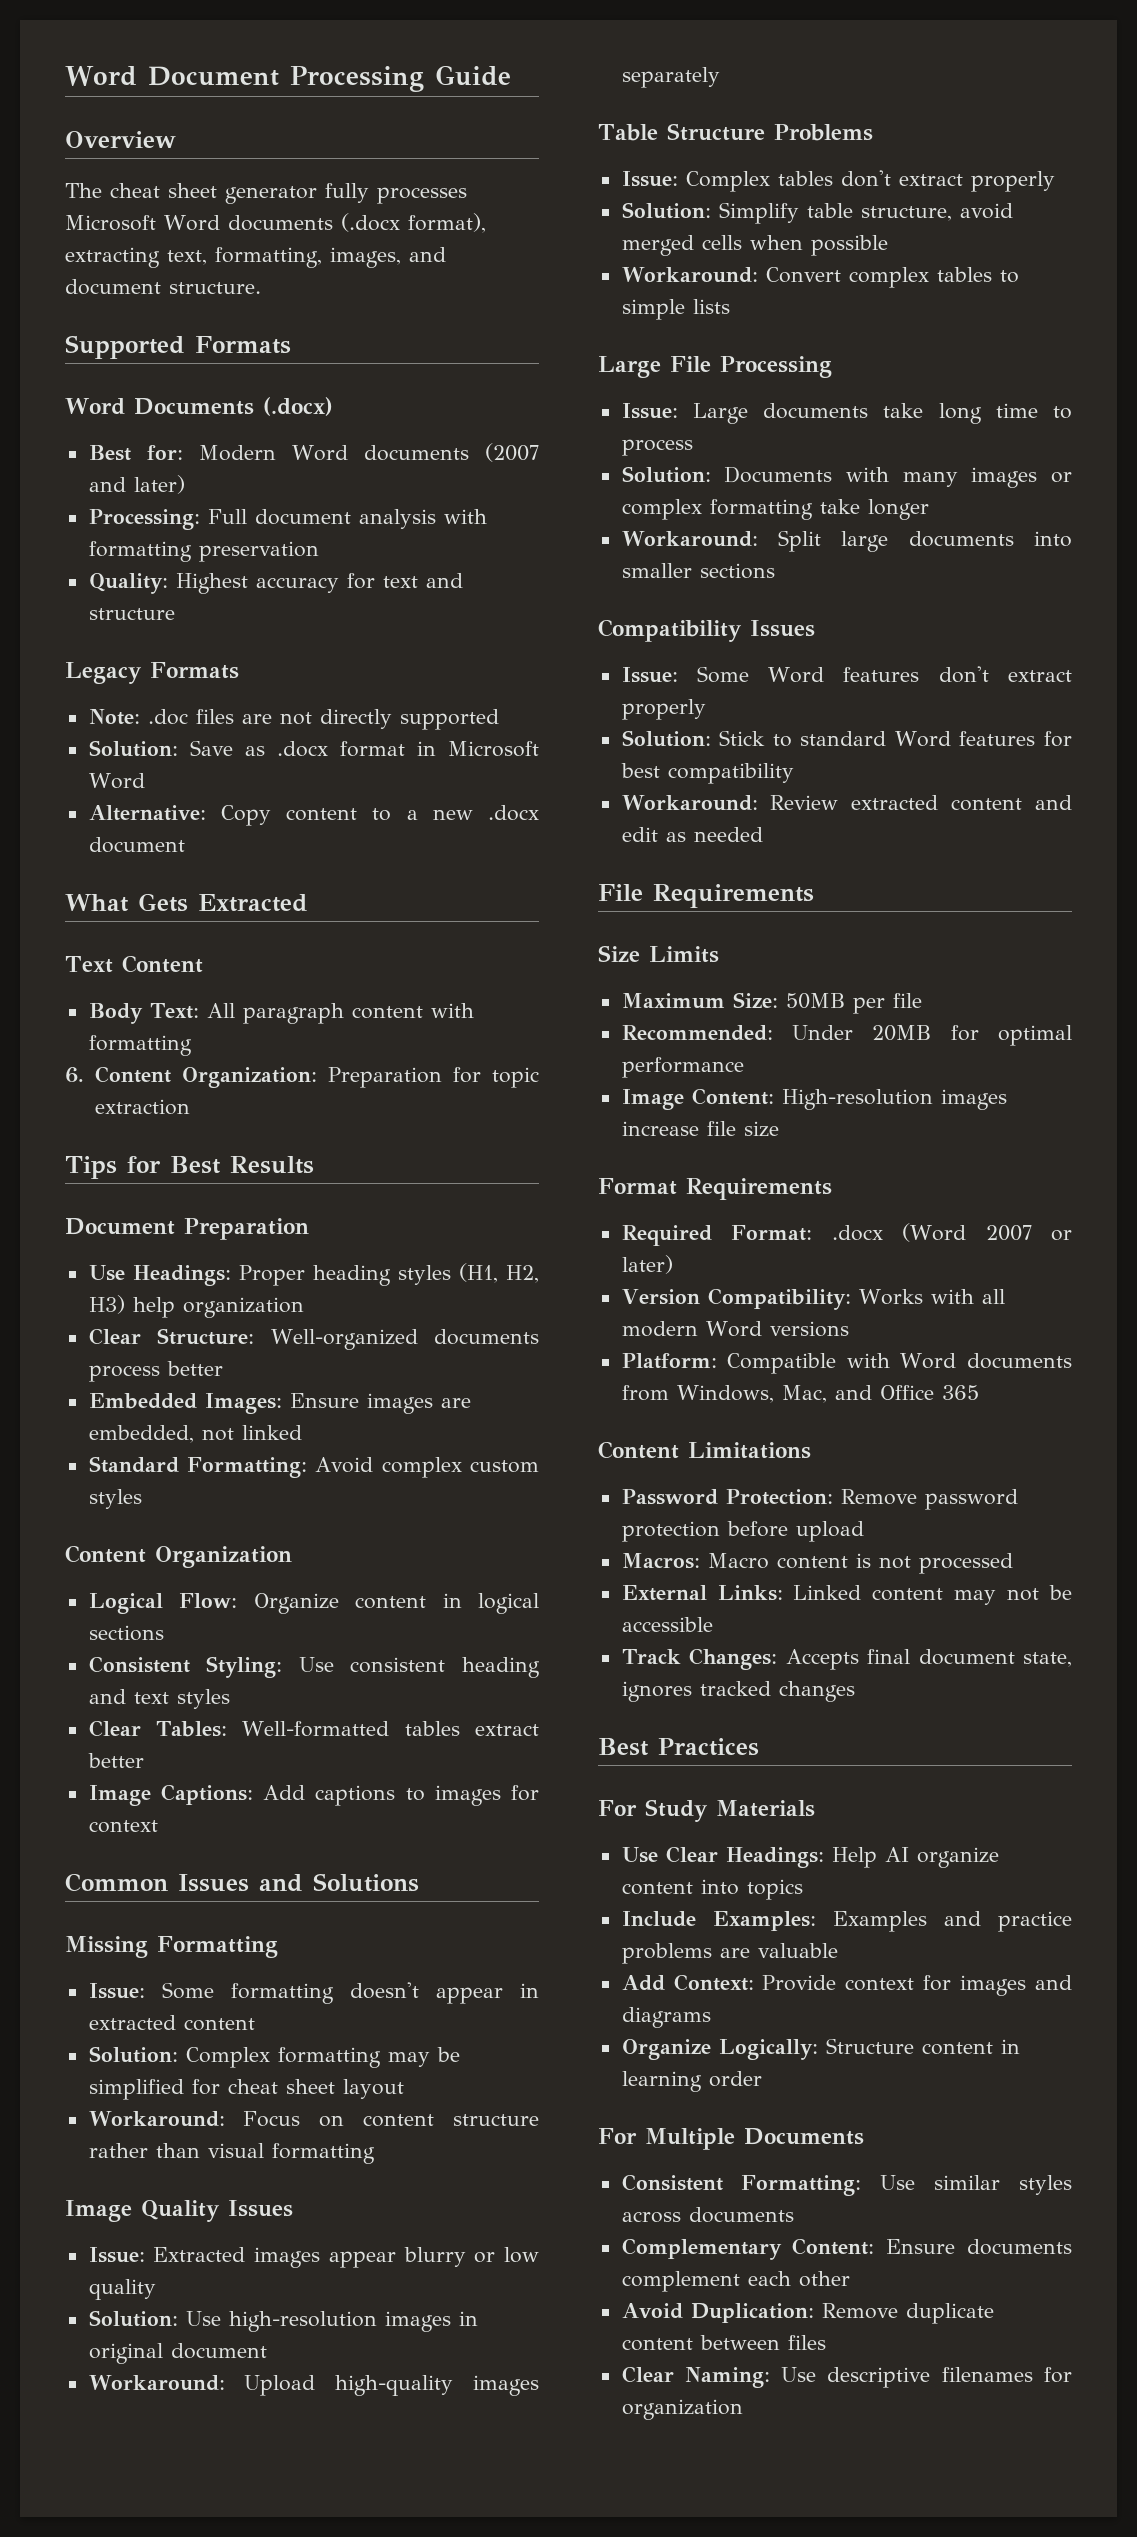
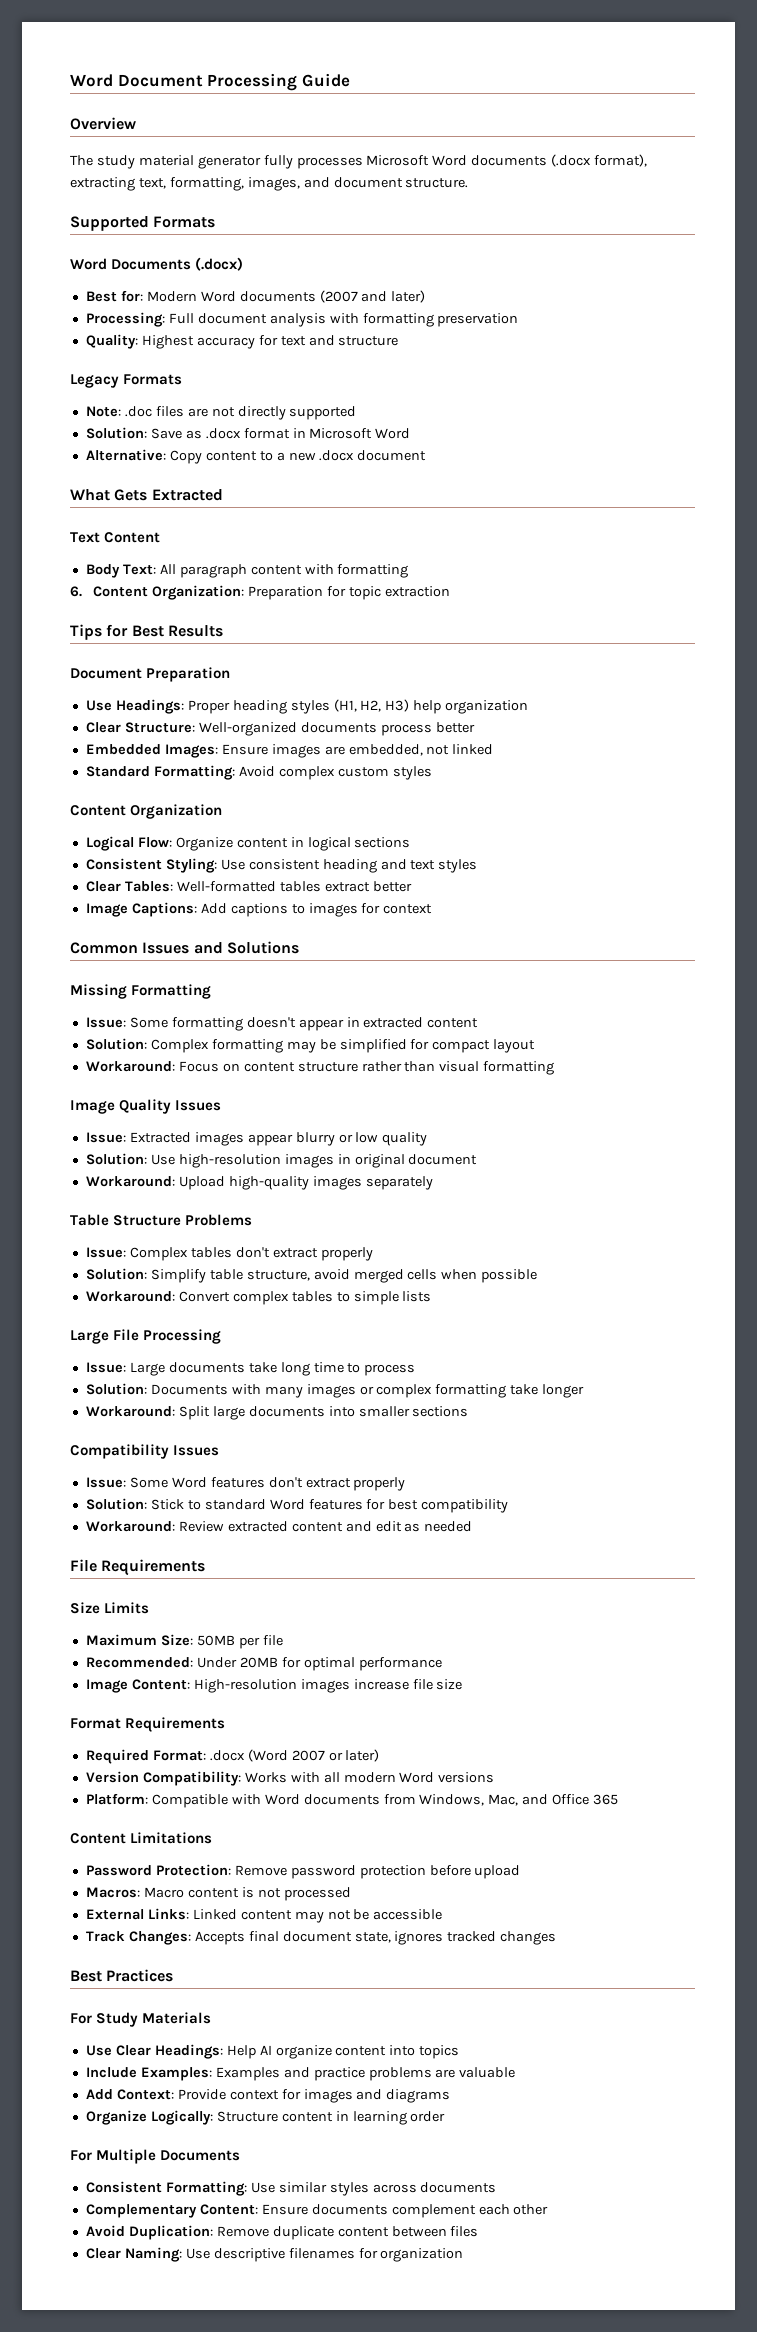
- The cheat sheet generator fully processes Microsoft Word documents (.docx format), extracting text, formatting, images, and document structure.
+ The study material generator fully processes Microsoft Word documents (.docx format), extracting text, formatting, images, and document structure.
- Solution: Complex formatting may be simplified for cheat sheet layout
+ Solution: Complex formatting may be simplified for compact layout

